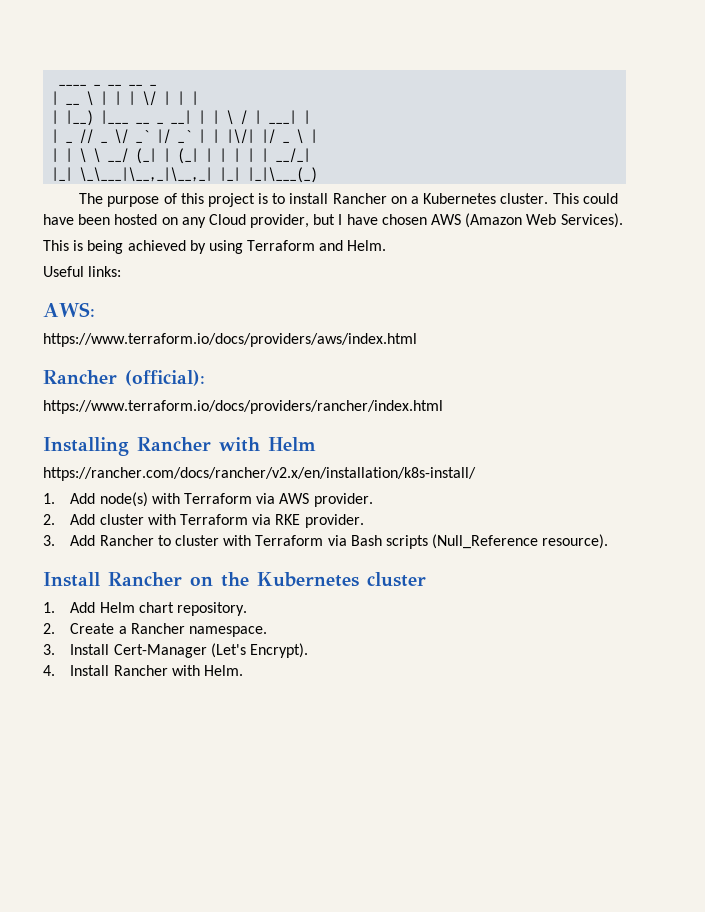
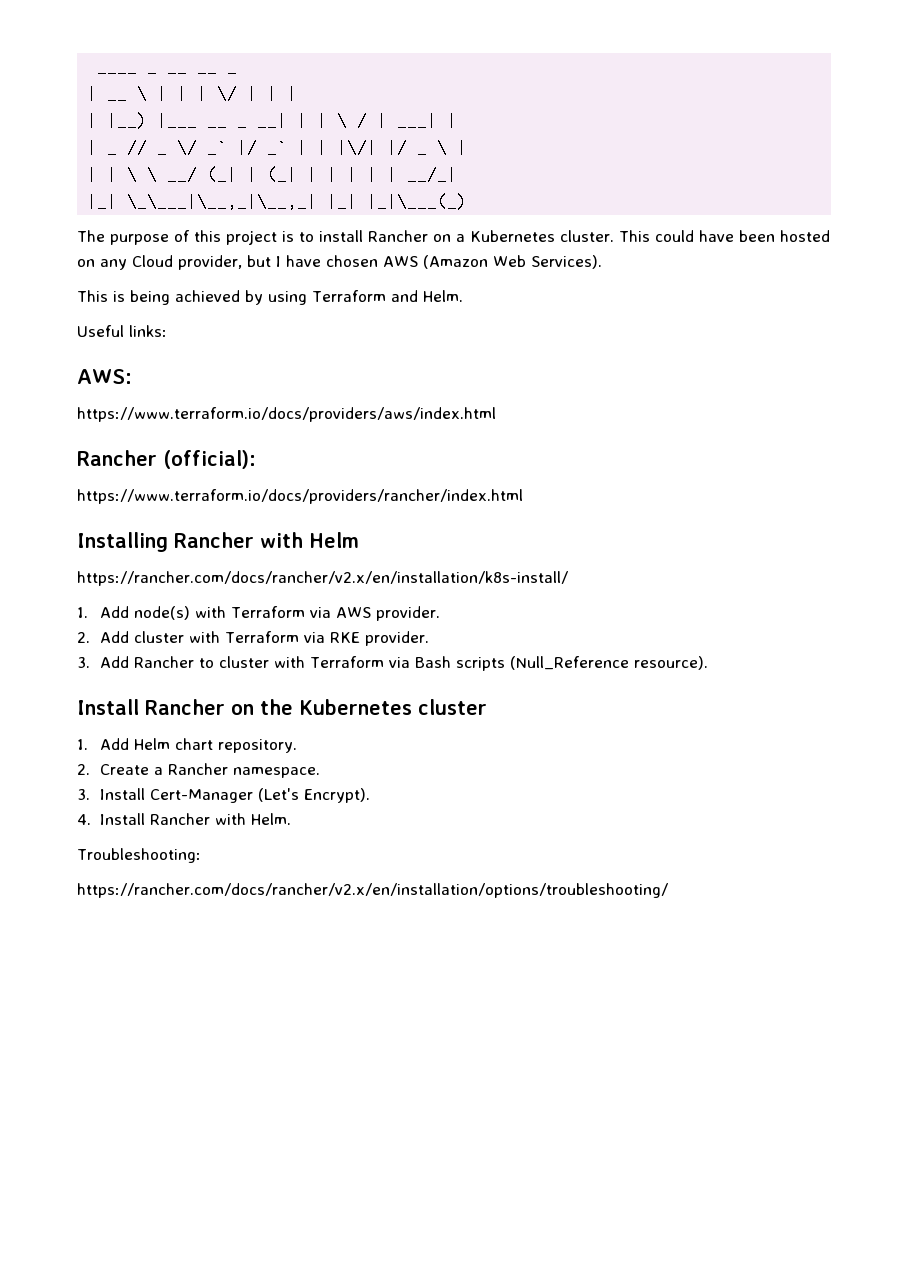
+ Troubleshooting:
+ https://rancher.com/docs/rancher/v2.x/en/installation/options/troubleshooting/

